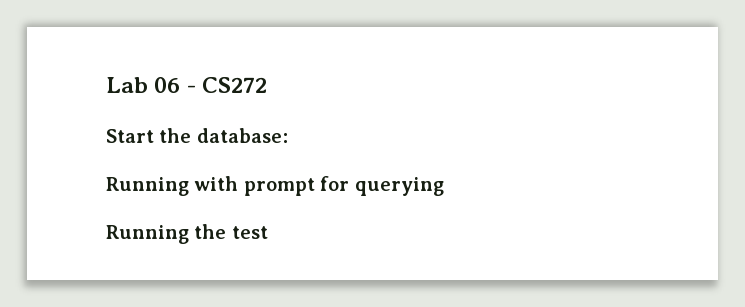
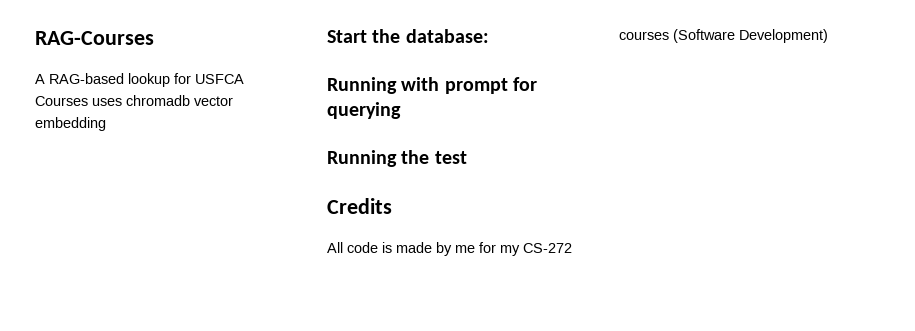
- Lab 06 - CS272
+ RAG-Courses
+ A RAG-based lookup for USFCA Courses uses chromadb vector embedding
+ Credits
+ All code is made by me for my CS-272 courses (Software Development)

